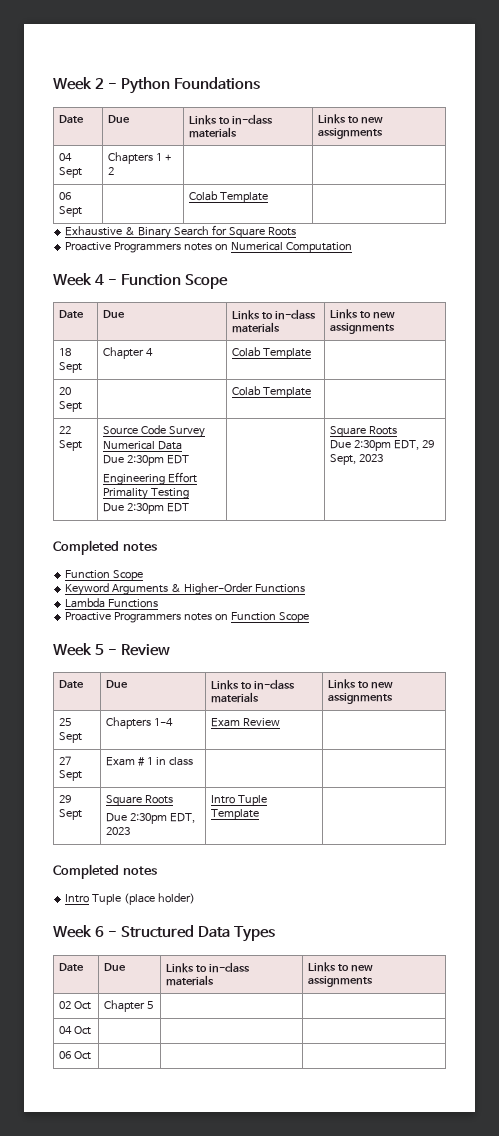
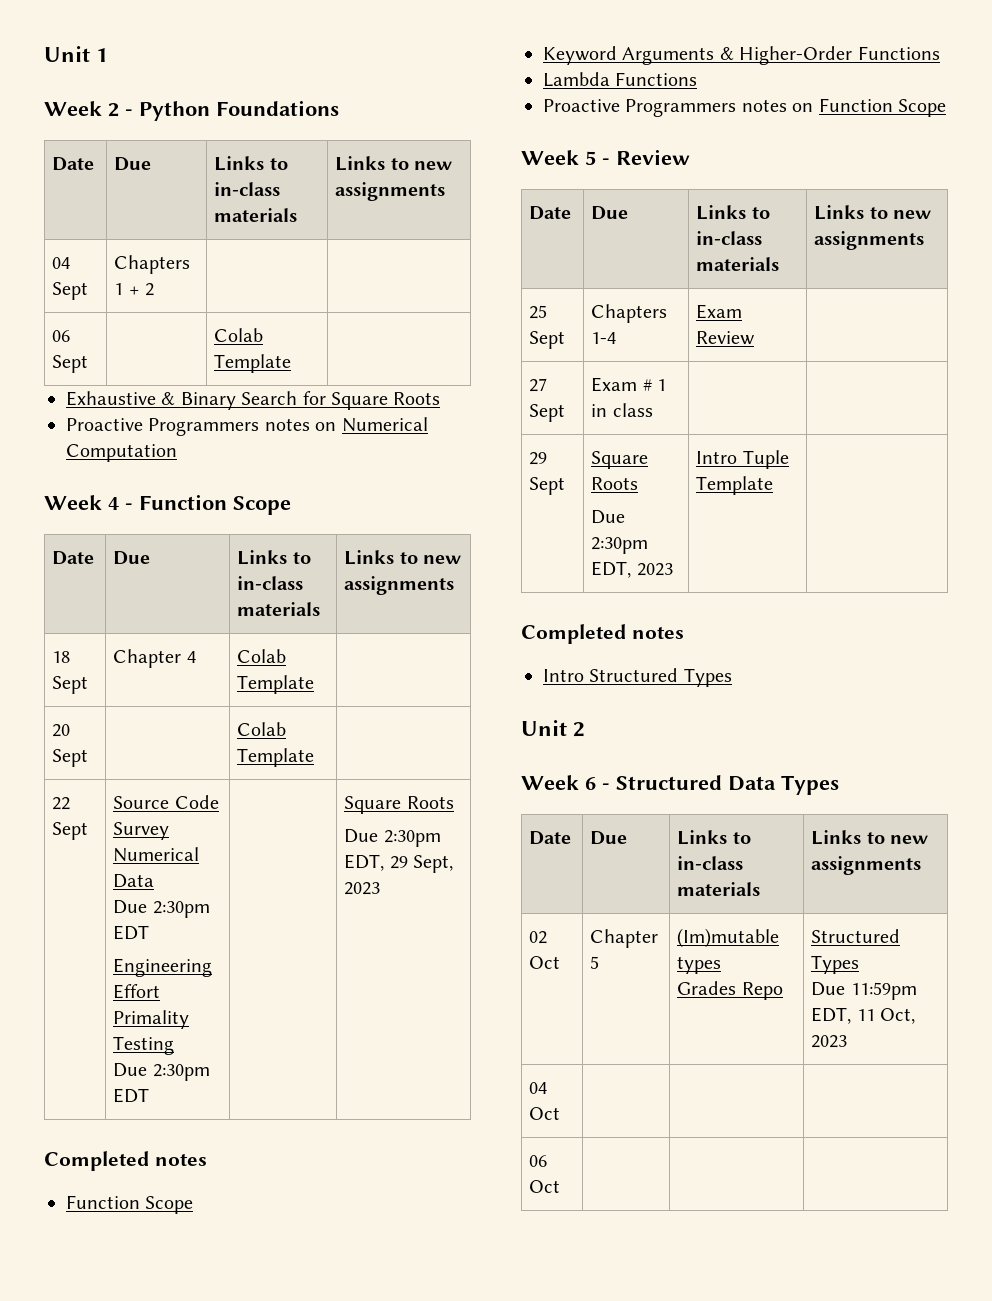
+ Unit 1
- Intro Tuple (place holder)
+ Intro Structured Types
+ Unit 2
- 02 Oct | Chapter 5 | |
+ 02 Oct | Chapter 5 | (Im)mutable types
+ Grades Repo | Structured Types
+ Due 11:59pm EDT, 11 Oct, 2023

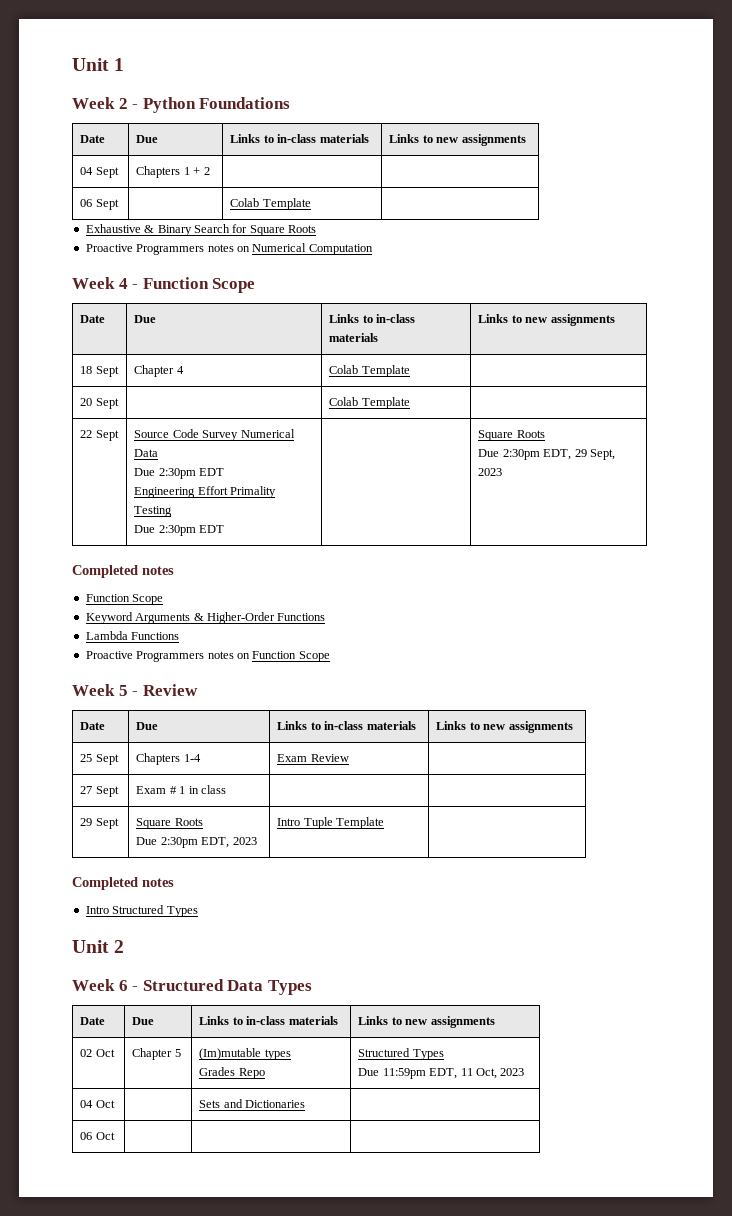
- 04 Oct | | |
+ 04 Oct | | Sets and Dictionaries |

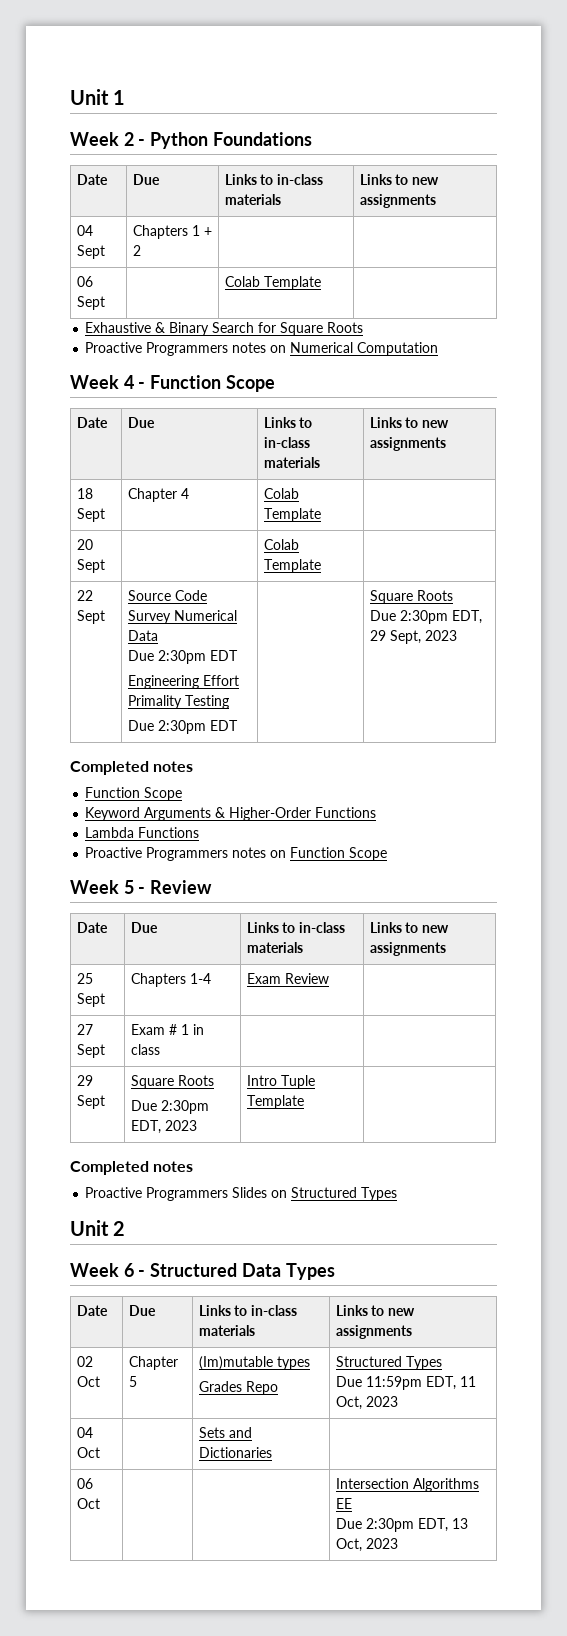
- Intro Structured Types
+ Proactive Programmers Slides on Structured Types
- 06 Oct | | |
+ 06 Oct | | | Intersection Algorithms EE
+ Due 2:30pm EDT, 13 Oct, 2023

